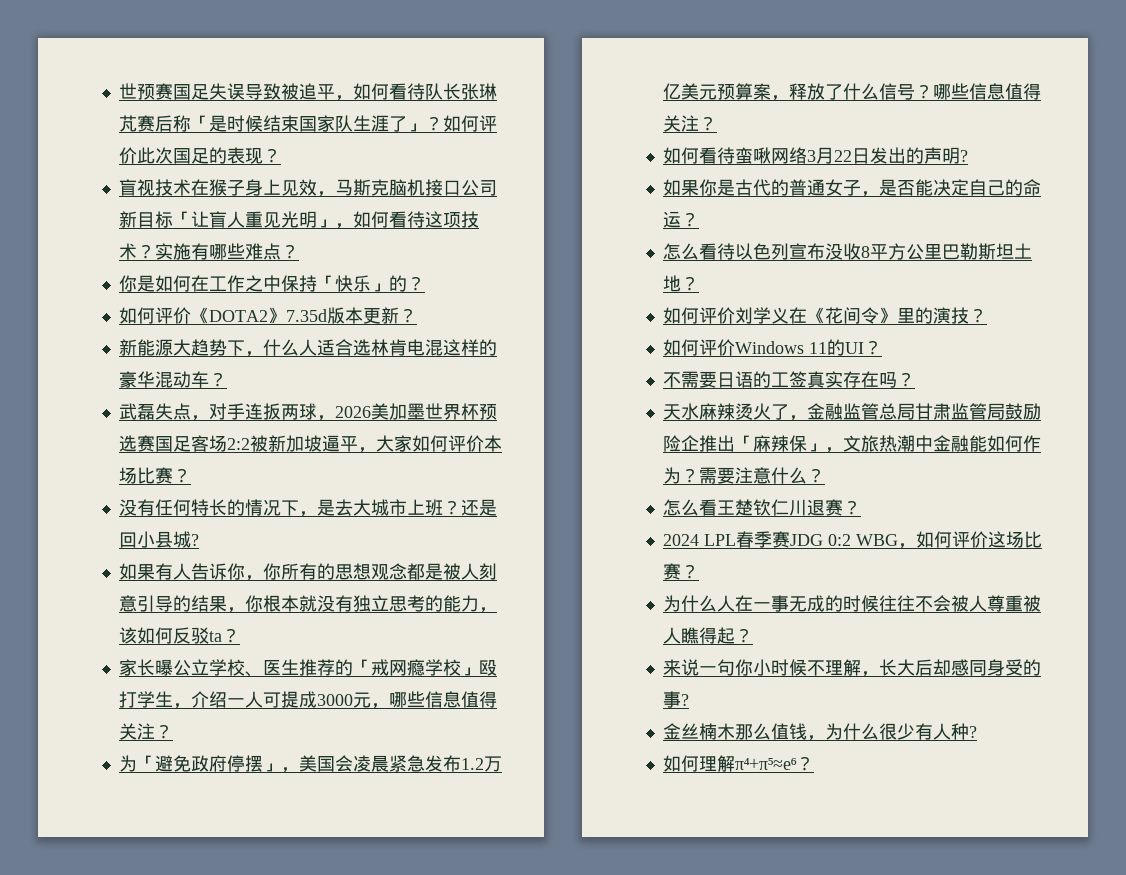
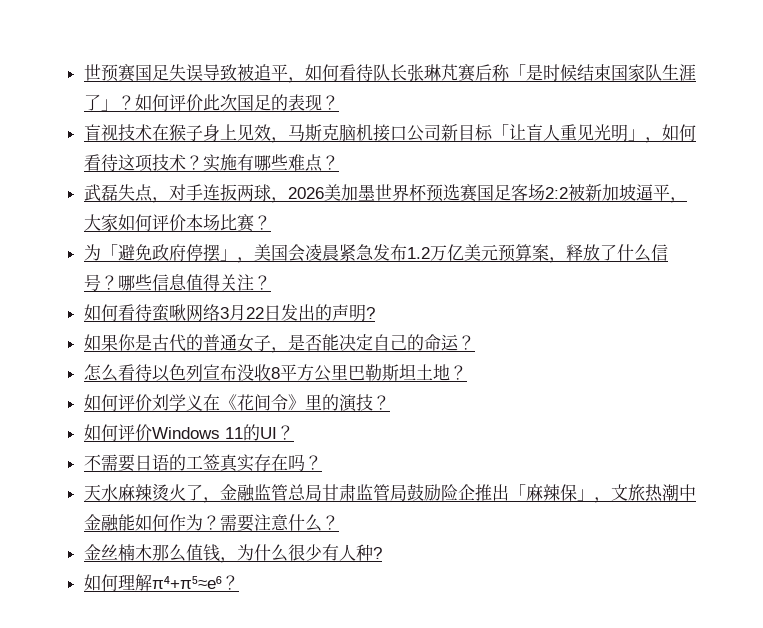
- 你是如何在工作之中保持「快乐」的？
- 如何评价《DOTA2》7.35d版本更新？
- 新能源大趋势下，什么人适合选林肯电混这样的豪华混动车？
- 没有任何特长的情况下，是去大城市上班？还是回小县城?
- 如果有人告诉你，你所有的思想观念都是被人刻意引导的结果，你根本就没有独立思考的能力，该如何反驳ta？
- 家长曝公立学校、医生推荐的「戒网瘾学校」殴打学生，介绍一人可提成3000元，哪些信息值得关注？
- 怎么看王楚钦仁川退赛？
- 2024 LPL春季赛JDG 0:2 WBG，如何评价这场比赛？
- 为什么人在一事无成的时候往往不会被人尊重被人瞧得起？
- 来说一句你小时候不理解，长大后却感同身受的事?

